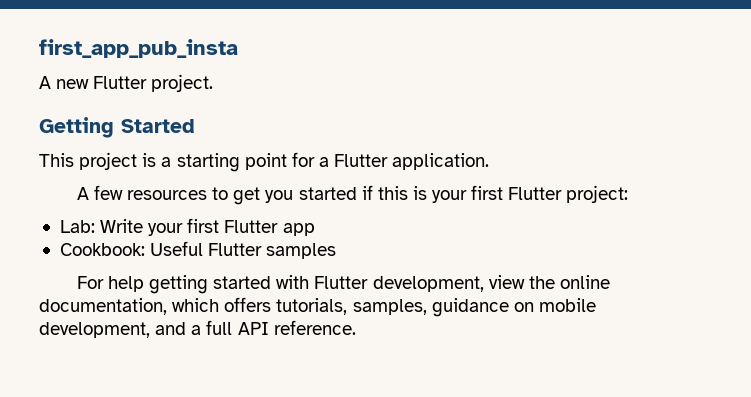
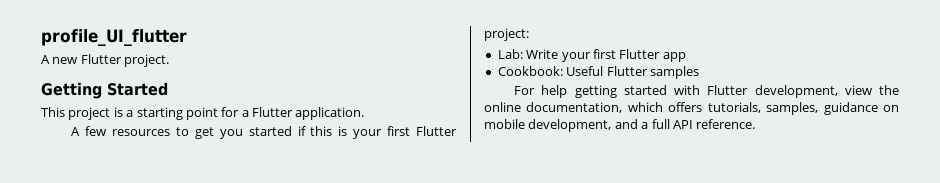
- first_app_pub_insta
+ profile_UI_flutter

